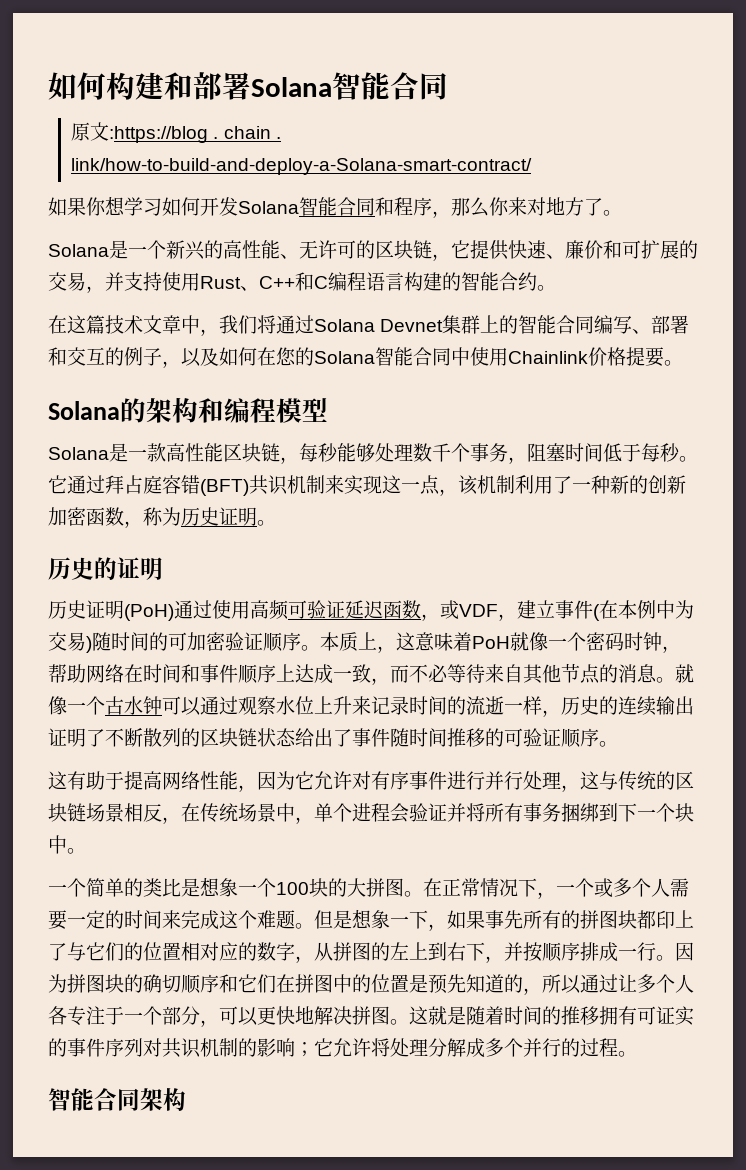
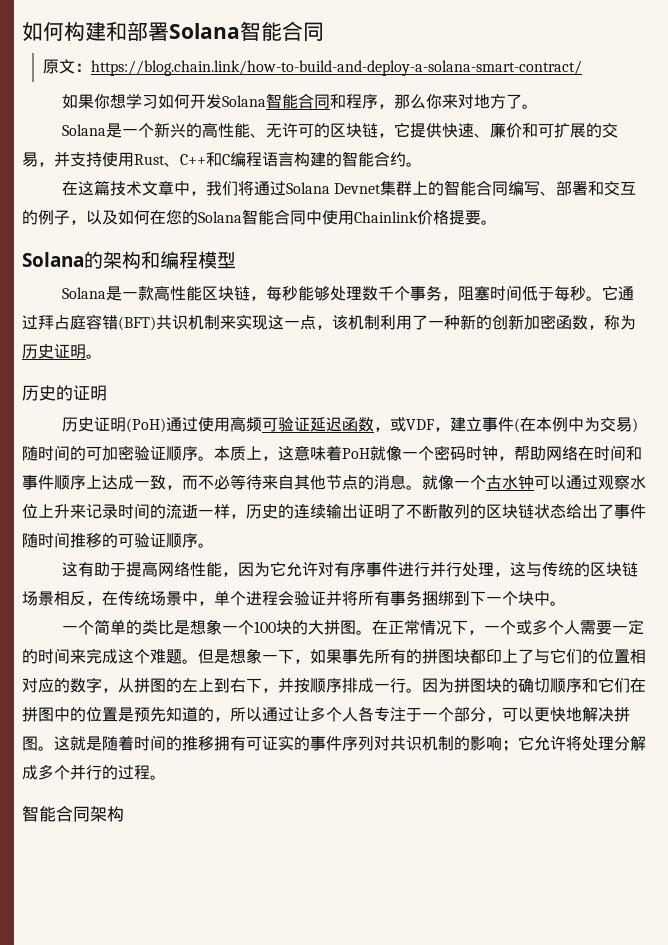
- 原文:https://blog . chain . link/how-to-build-and-deploy-a-Solana-smart-contract/
+ 原文：https://blog.chain.link/how-to-build-and-deploy-a-solana-smart-contract/

